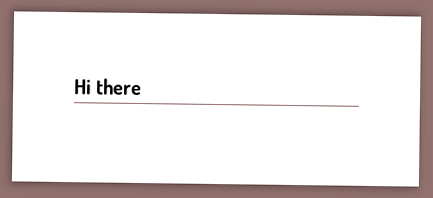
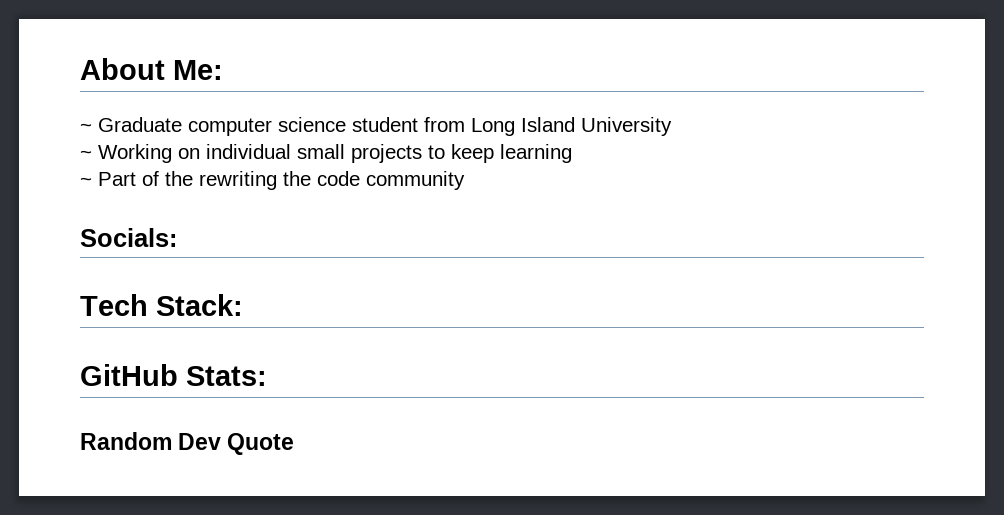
- Hi there
+ About Me:
+ ~ Graduate computer science student from Long Island University
+ ~ Working on individual small projects to keep learning
+ ~ Part of the rewriting the code community
+ Socials:
+ Tech Stack:
+ GitHub Stats:
+ Random Dev Quote

